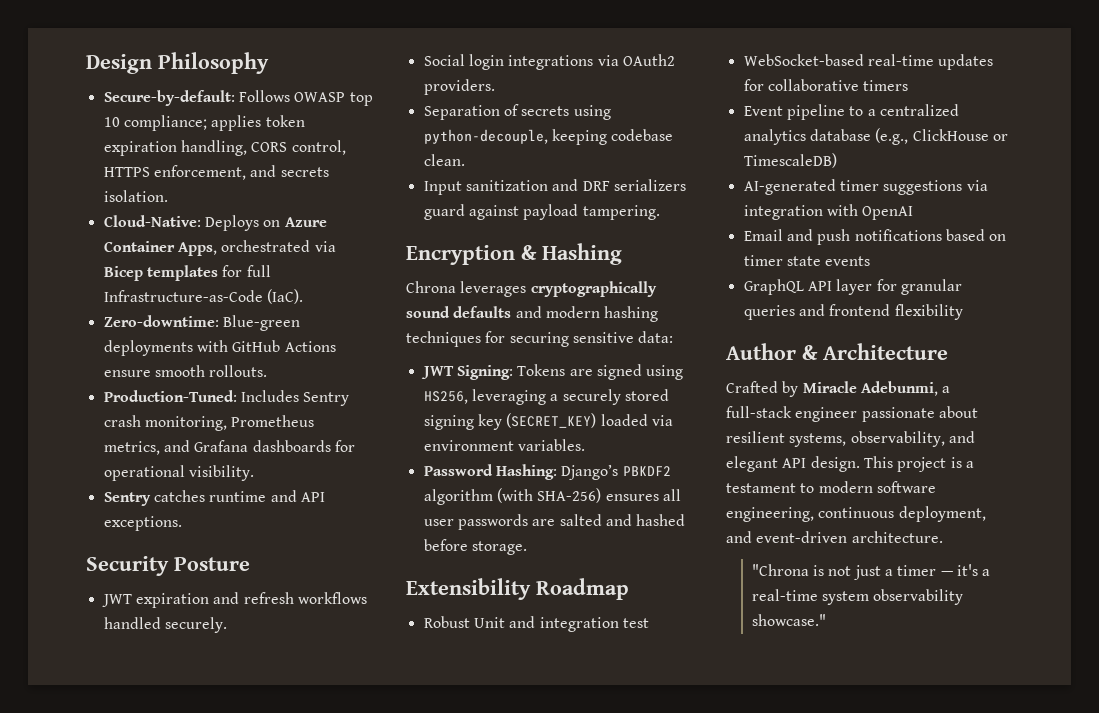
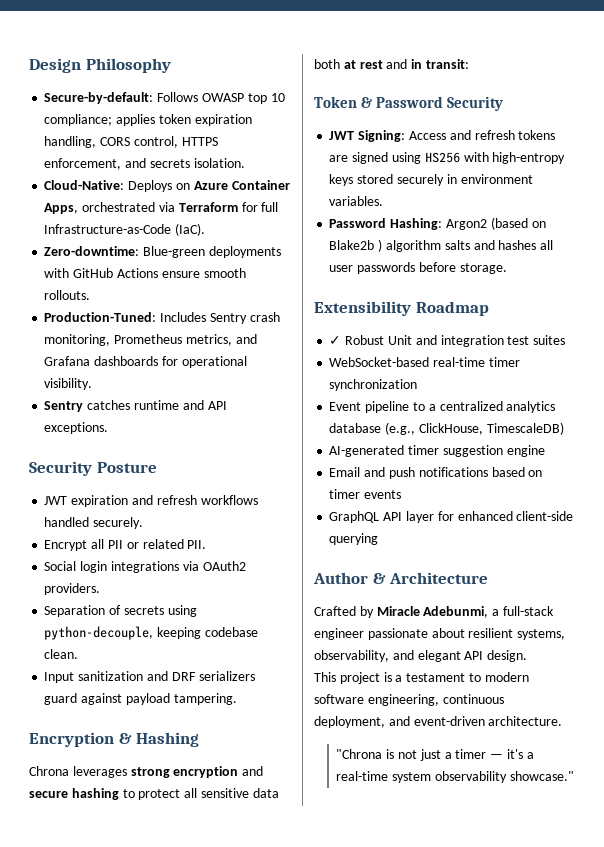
- Cloud-Native: Deploys on Azure Container Apps, orchestrated via Bicep templates for full Infrastructure-as-Code (IaC).
+ Cloud-Native: Deploys on Azure Container Apps, orchestrated via Terraform for full Infrastructure-as-Code (IaC).
+ Encrypt all PII or related PII.
- Chrona leverages cryptographically sound defaults and modern hashing techniques for securing sensitive data:
- JWT Signing: Tokens are signed using HS256, leveraging a securely stored signing key (SECRET_KEY) loaded via environment variables.
- Password Hashing: Django’s PBKDF2 algorithm (with SHA-256) ensures all user passwords are salted and hashed before storage.
+ Chrona leverages strong encryption and secure hashing to protect all sensitive data both at rest and in transit:
+ Token & Password Security
+ JWT Signing: Access and refresh tokens are signed using HS256 with high-entropy keys stored securely in environment variables.
+ Password Hashing: Argon2 (based on Blake2b ) algorithm salts and hashes all user passwords before storage.
- Robust Unit and integration test
+ ✓ Robust Unit and integration test suites
- WebSocket-based real-time updates for collaborative timers
+ WebSocket-based real-time timer synchronization
- Event pipeline to a centralized analytics database (e.g., ClickHouse or TimescaleDB)
+ Event pipeline to a centralized analytics database (e.g., ClickHouse, TimescaleDB)
- AI-generated timer suggestions via integration with OpenAI
+ AI-generated timer suggestion engine
- Email and push notifications based on timer state events
+ Email and push notifications based on timer events
- GraphQL API layer for granular queries and frontend flexibility
+ GraphQL API layer for enhanced client-side querying
- Crafted by Miracle Adebunmi, a full-stack engineer passionate about resilient systems, observability, and elegant API design. This project is a testament to modern software engineering, continuous deployment, and event-driven architecture.
+ Crafted by Miracle Adebunmi, a full-stack engineer passionate about resilient systems, observability, and elegant API design.
+ This project is a testament to modern software engineering, continuous deployment, and event-driven architecture.

